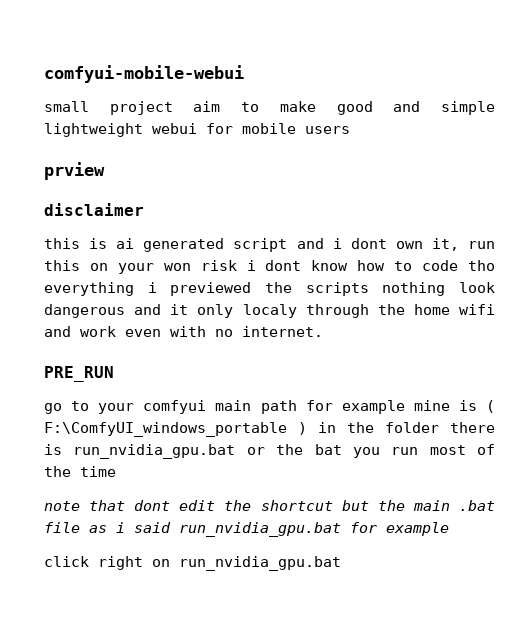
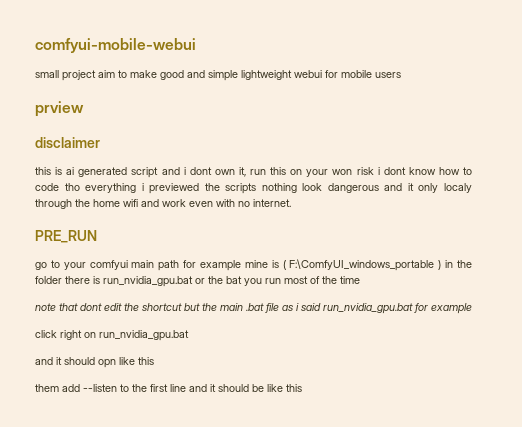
+ and it should opn like this
+ them add --listen to the first line and it should be like this

